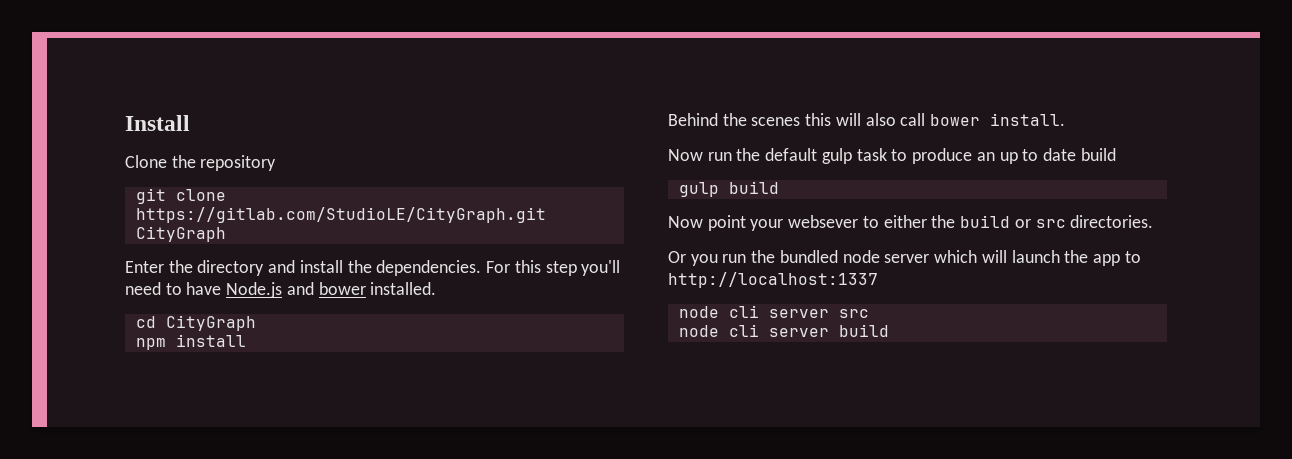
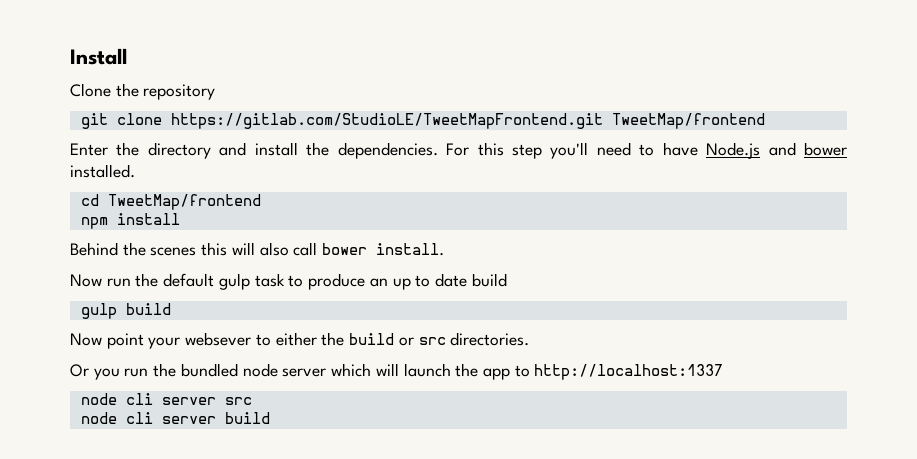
- git clone https://gitlab.com/StudioLE/CityGraph.git CityGraph
+ git clone https://gitlab.com/StudioLE/TweetMapFrontend.git TweetMap/frontend
- cd CityGraph
+ cd TweetMap/frontend

